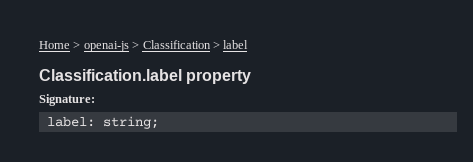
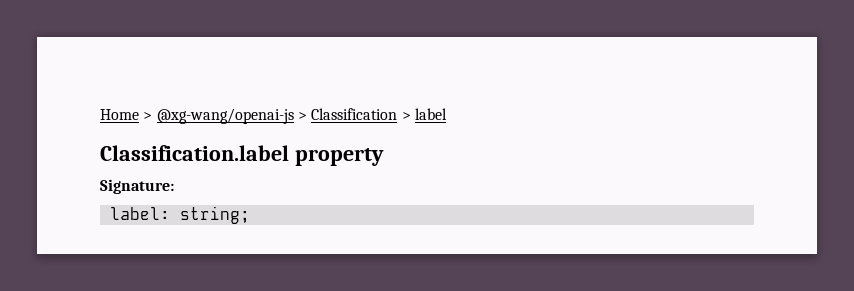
- Home > openai-js > Classification > label
+ Home > @xg-wang/openai-js > Classification > label

